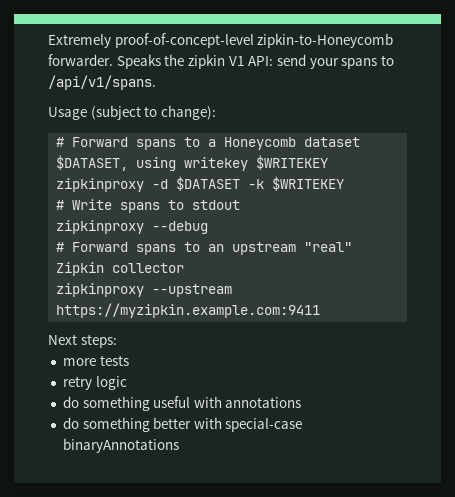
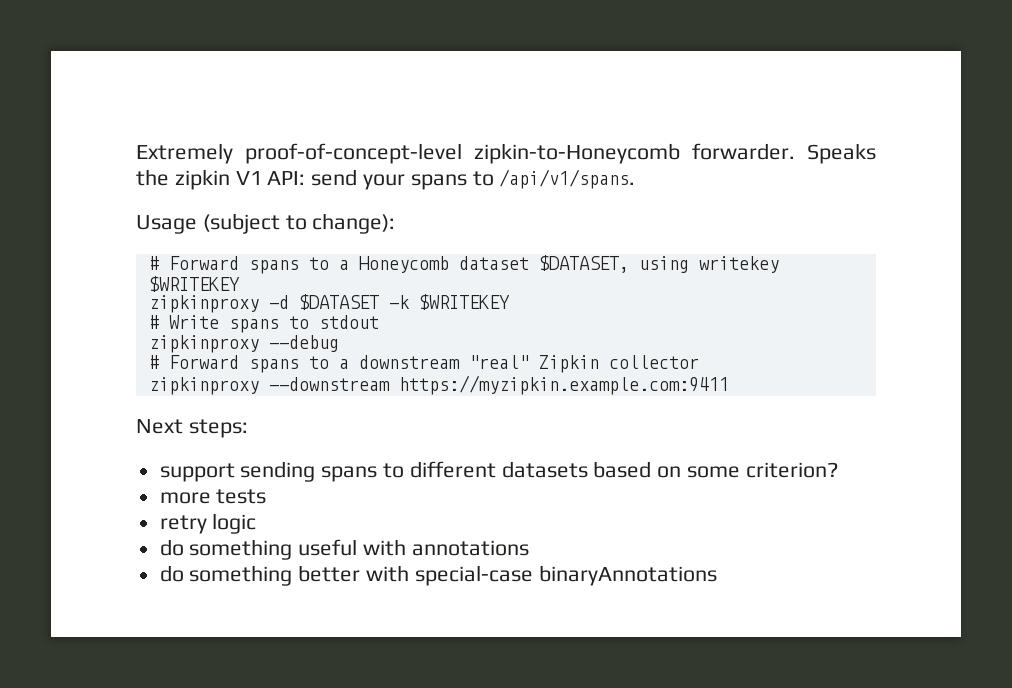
- # Forward spans to an upstream "real" Zipkin collector
+ # Forward spans to a downstream "real" Zipkin collector
- zipkinproxy --upstream https://myzipkin.example.com:9411
+ zipkinproxy --downstream https://myzipkin.example.com:9411
+ support sending spans to different datasets based on some criterion?

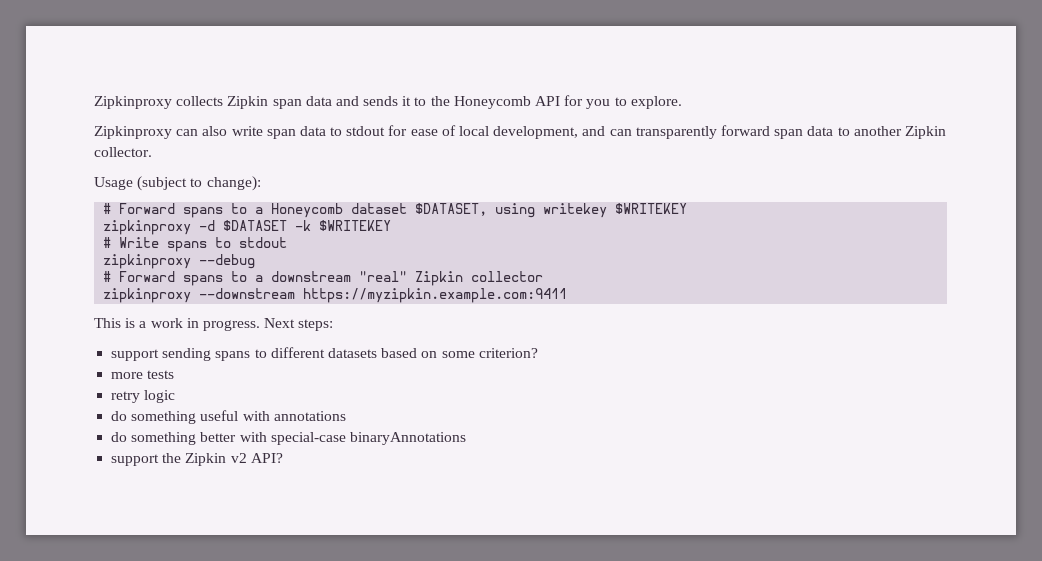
- Extremely proof-of-concept-level zipkin-to-Honeycomb forwarder. Speaks the zipkin V1 API: send your spans to /api/v1/spans.
+ Zipkinproxy collects Zipkin span data and sends it to the Honeycomb API for you to explore.
+ Zipkinproxy can also write span data to stdout for ease of local development, and can transparently forward span data to another Zipkin collector.
+ This is a work in progress.
+ support the Zipkin v2 API?

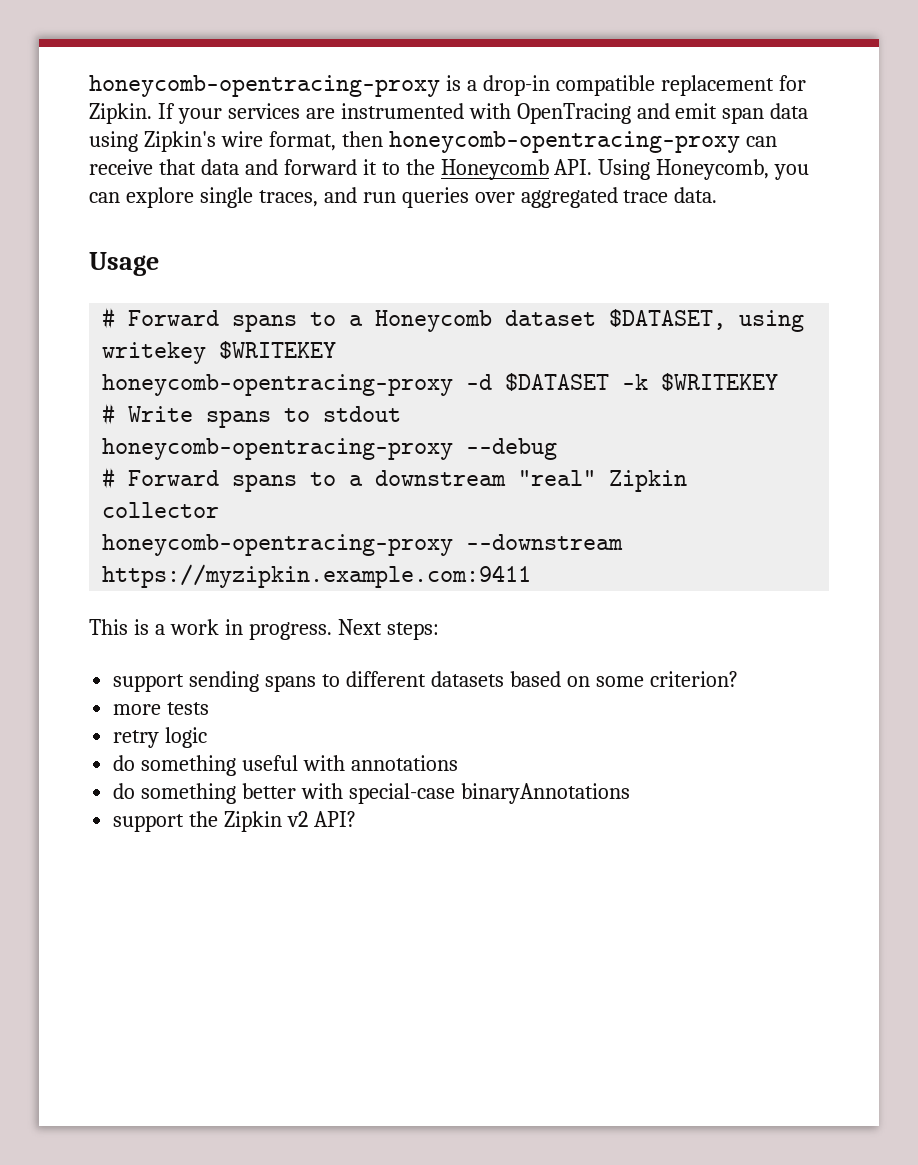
- Zipkinproxy collects Zipkin span data and sends it to the Honeycomb API for you to explore.
- Zipkinproxy can also write span data to stdout for ease of local development, and can transparently forward span data to another Zipkin collector.
- Usage (subject to change):
+ honeycomb-opentracing-proxy is a drop-in compatible replacement for Zipkin. If your services are instrumented with OpenTracing and emit span data using Zipkin's wire format, then honeycomb-opentracing-proxy can receive that data and forward it to the Honeycomb API. Using Honeycomb, you can explore single traces, and run queries over aggregated trace data.
+ Usage
- zipkinproxy -d $DATASET -k $WRITEKEY
+ honeycomb-opentracing-proxy -d $DATASET -k $WRITEKEY
- zipkinproxy --debug
+ honeycomb-opentracing-proxy --debug
- zipkinproxy --downstream https://myzipkin.example.com:9411
+ honeycomb-opentracing-proxy --downstream https://myzipkin.example.com:9411

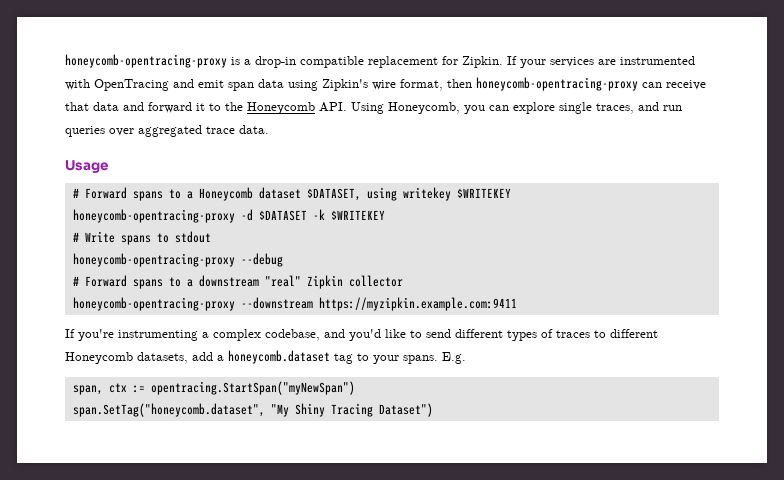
- This is a work in progress. Next steps:
- support sending spans to different datasets based on some criterion?
- more tests
- retry logic
- do something useful with annotations
- do something better with special-case binaryAnnotations
- support the Zipkin v2 API?
+ If you're instrumenting a complex codebase, and you'd like to send different types of traces to different Honeycomb datasets, add a honeycomb.dataset tag to your spans. E.g.
+ span, ctx := opentracing.StartSpan("myNewSpan")
+ span.SetTag("honeycomb.dataset", "My Shiny Tracing Dataset")

